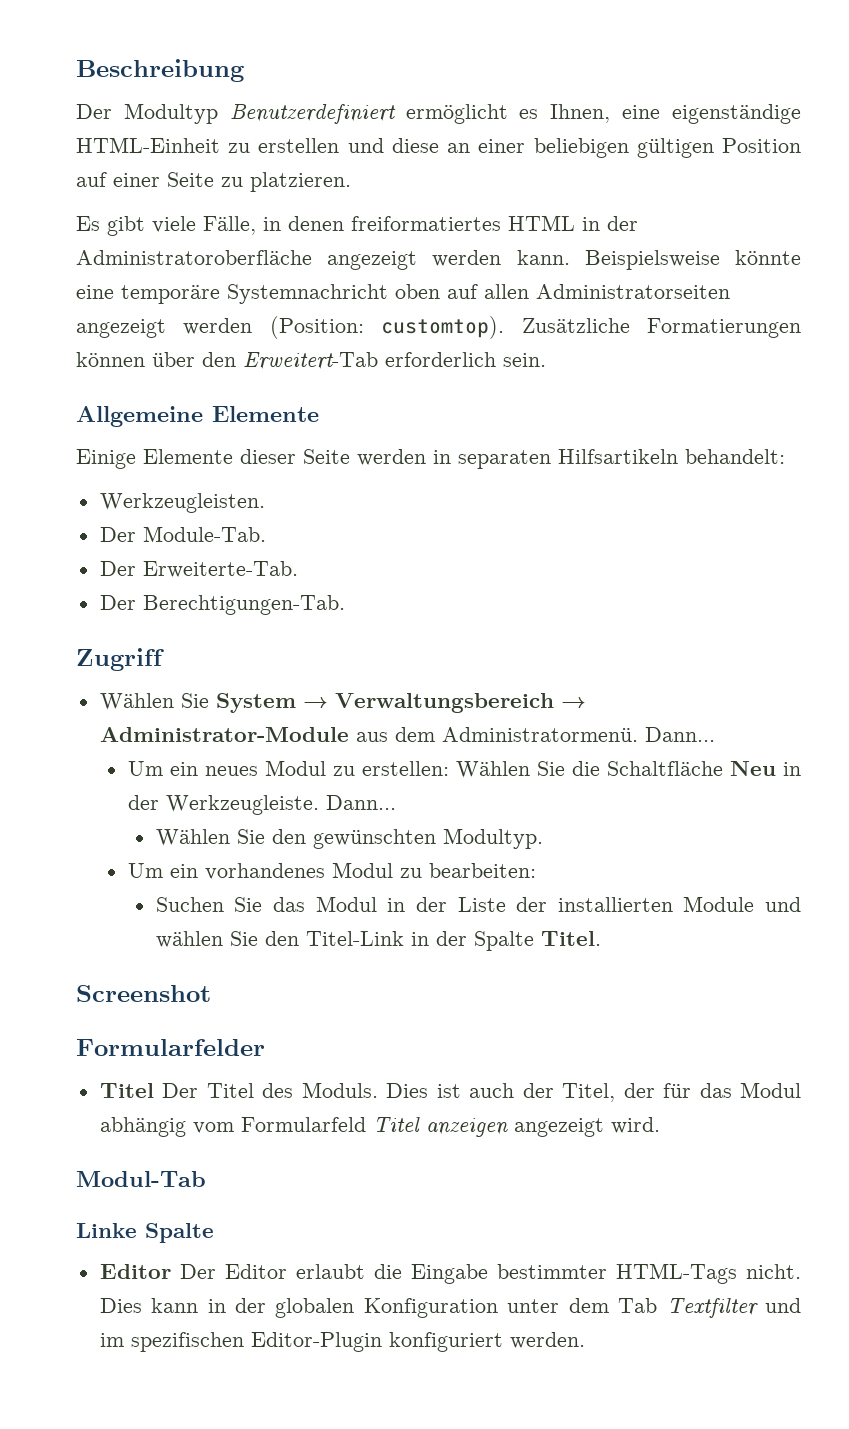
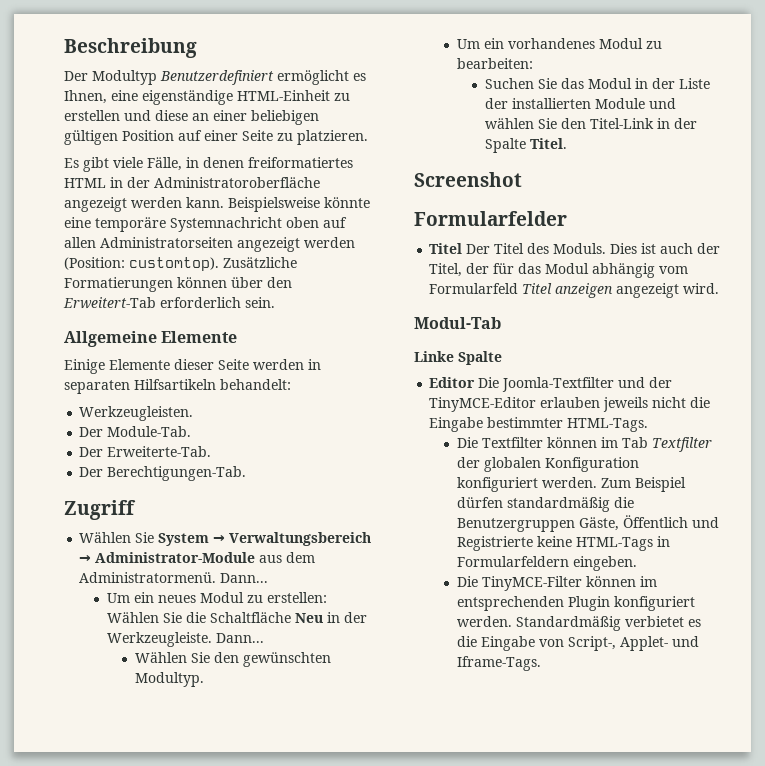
- Editor Der Editor erlaubt die Eingabe bestimmter HTML-Tags nicht. Dies kann in der globalen Konfiguration unter dem Tab Textfilter und im spezifischen Editor-Plugin konfiguriert werden.
+ Editor Die Joomla-Textfilter und der TinyMCE-Editor erlauben jeweils nicht die Eingabe bestimmter HTML-Tags.
+ Die Textfilter können im Tab Textfilter der globalen Konfiguration konfiguriert werden. Zum Beispiel dürfen standardmäßig die Benutzergruppen Gäste, Öffentlich und Registrierte keine HTML-Tags in Formularfeldern eingeben.
+ Die TinyMCE-Filter können im entsprechenden Plugin konfiguriert werden. Standardmäßig verbietet es die Eingabe von Script-, Applet- und Iframe-Tags.

